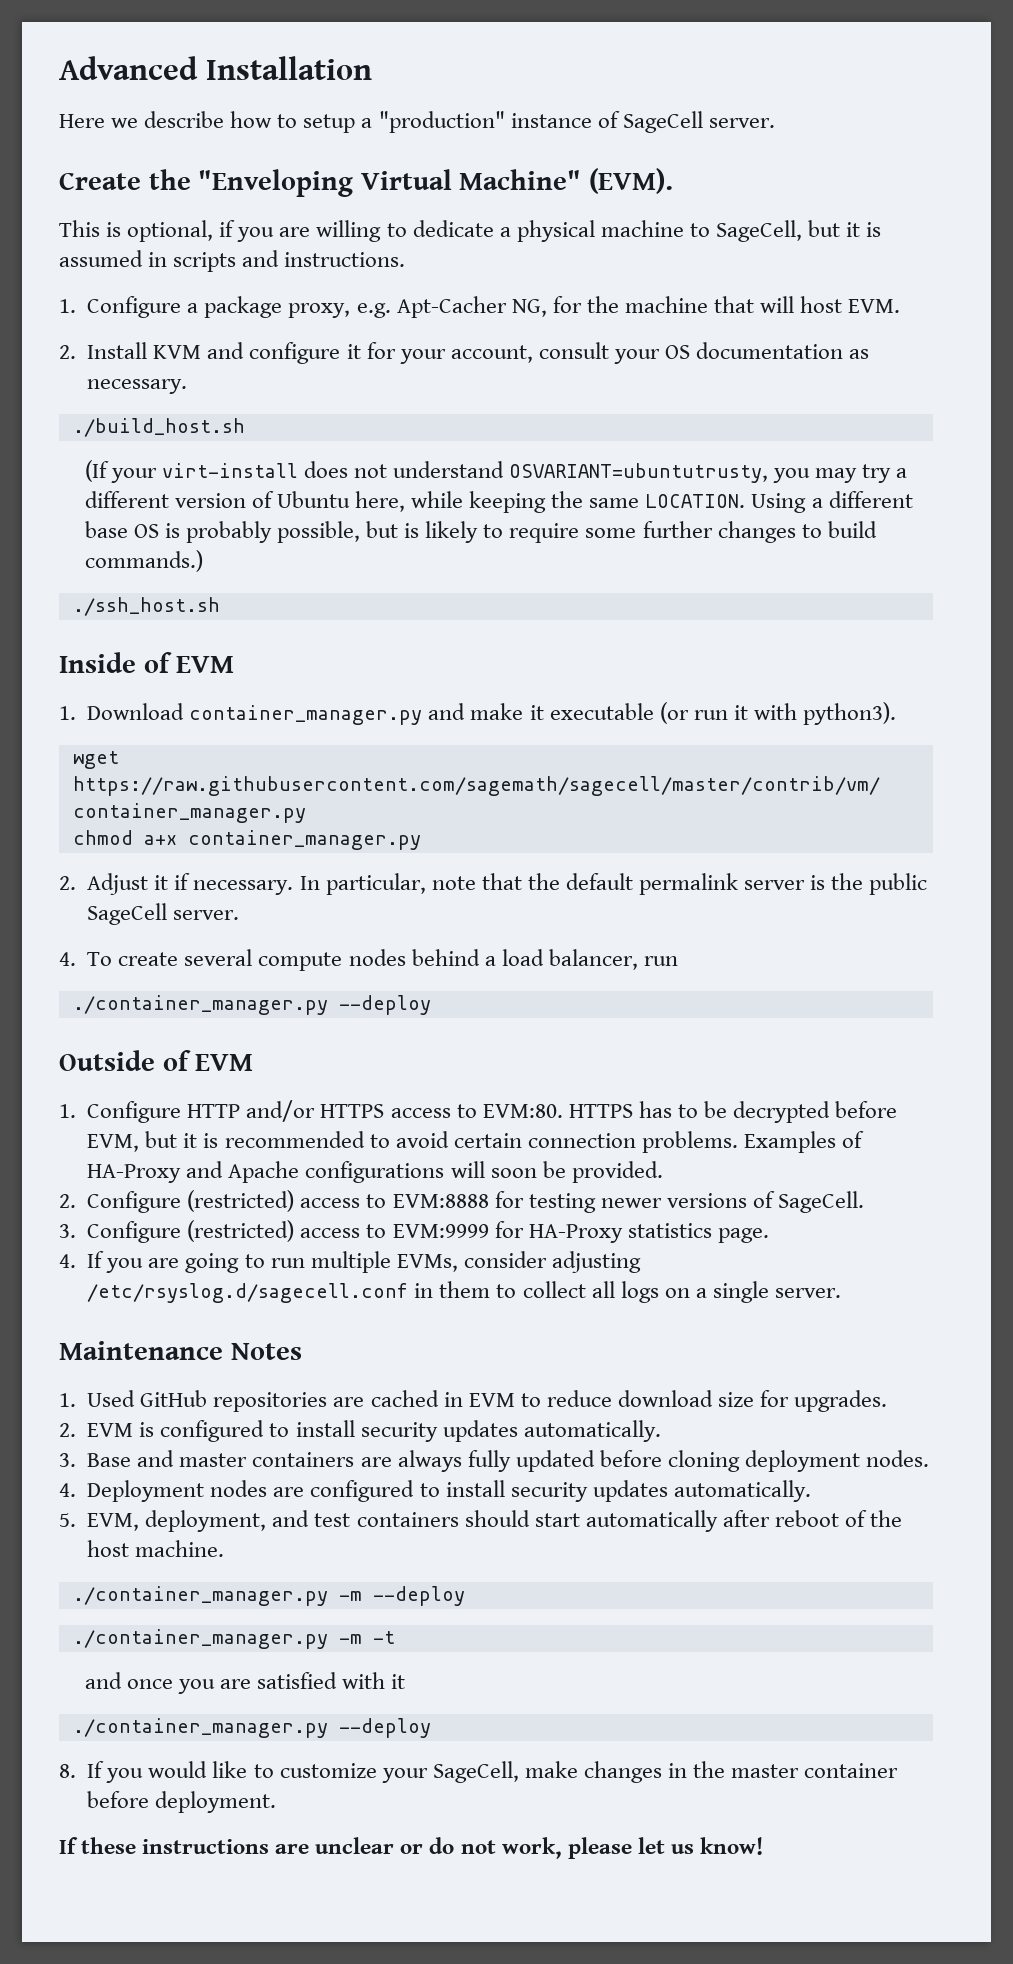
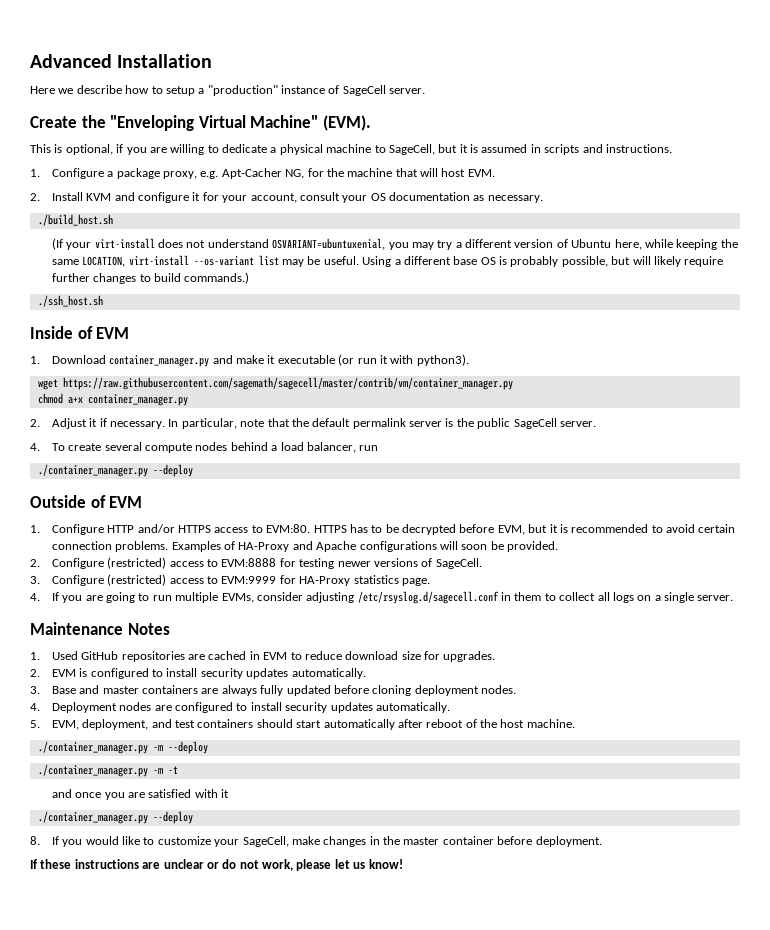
- (If your virt-install does not understand OSVARIANT=ubuntutrusty, you may try a different version of Ubuntu here, while keeping the same LOCATION.
+ (If your virt-install does not understand OSVARIANT=ubuntuxenial, you may try a different version of Ubuntu here, while keeping the same LOCATION, virt-install --os-variant list may be useful.
- Using a different base OS is probably possible, but is likely to require some further changes to build commands.)
+ Using a different base OS is probably possible, but will likely require further changes to build commands.)

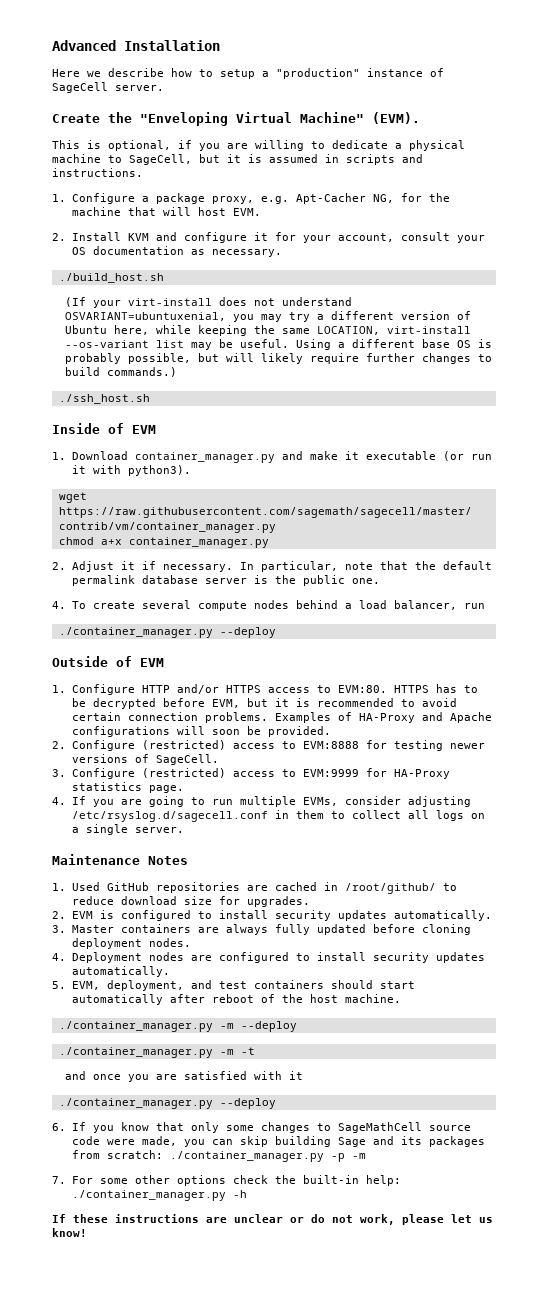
- In particular, note that the default permalink server is the public SageCell server.
+ In particular, note that the default permalink database server is the public one.
- 1. Used GitHub repositories are cached in EVM to reduce download size for upgrades.
+ 1. Used GitHub repositories are cached in /root/github/ to reduce download size for upgrades.
- 3. Base and master containers are always fully updated before cloning deployment nodes.
+ 3. Master containers are always fully updated before cloning deployment nodes.
- 8. If you would like to customize your SageCell, make changes in the master container before deployment.
+ 6. If you know that only some changes to SageMathCell source code were made, you can skip building Sage and its packages from scratch: ./container_manager.py -p -m
+ 7. For some other options check the built-in help: ./container_manager.py -h

